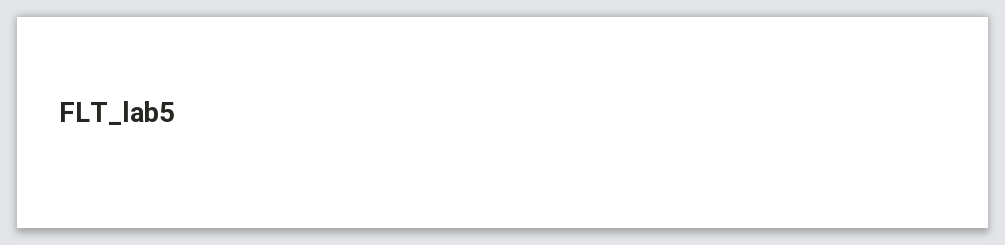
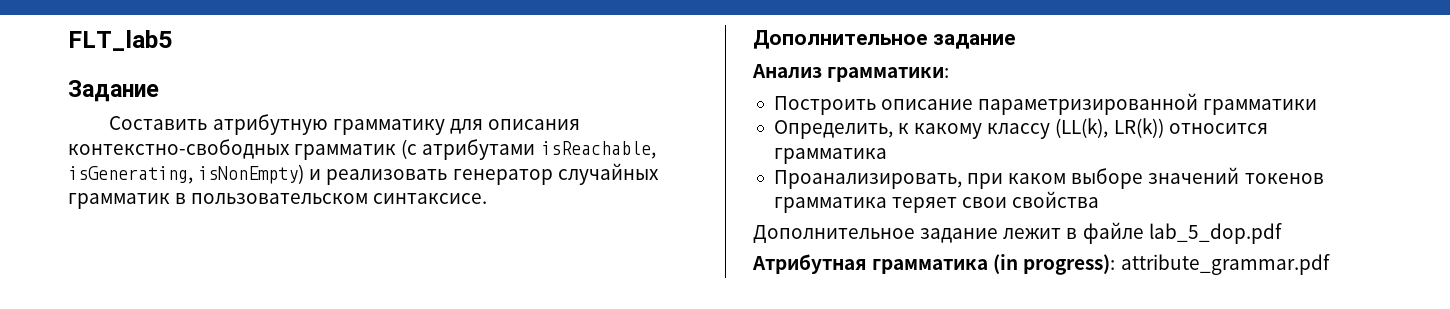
+ Задание
+ Cоставить атрибутную грамматику для описания контекстно-свободных грамматик (с атрибутами isReachable, isGenerating, isNonEmpty) и реализовать генератор случайных грамматик в пользовательском синтаксисе.
+ Дополнительное задание
+ Анализ грамматики:
+ Построить описание параметризированной грамматики
+ Определить, к какому классу (LL(k), LR(k)) относится грамматика
+ Проанализировать, при каком выборе значений токенов грамматика теряет свои свойства
+ Дополнительное задание лежит в файле lab_5_dop.pdf
+ Атрибутная грамматика (in progress): attribute_grammar.pdf

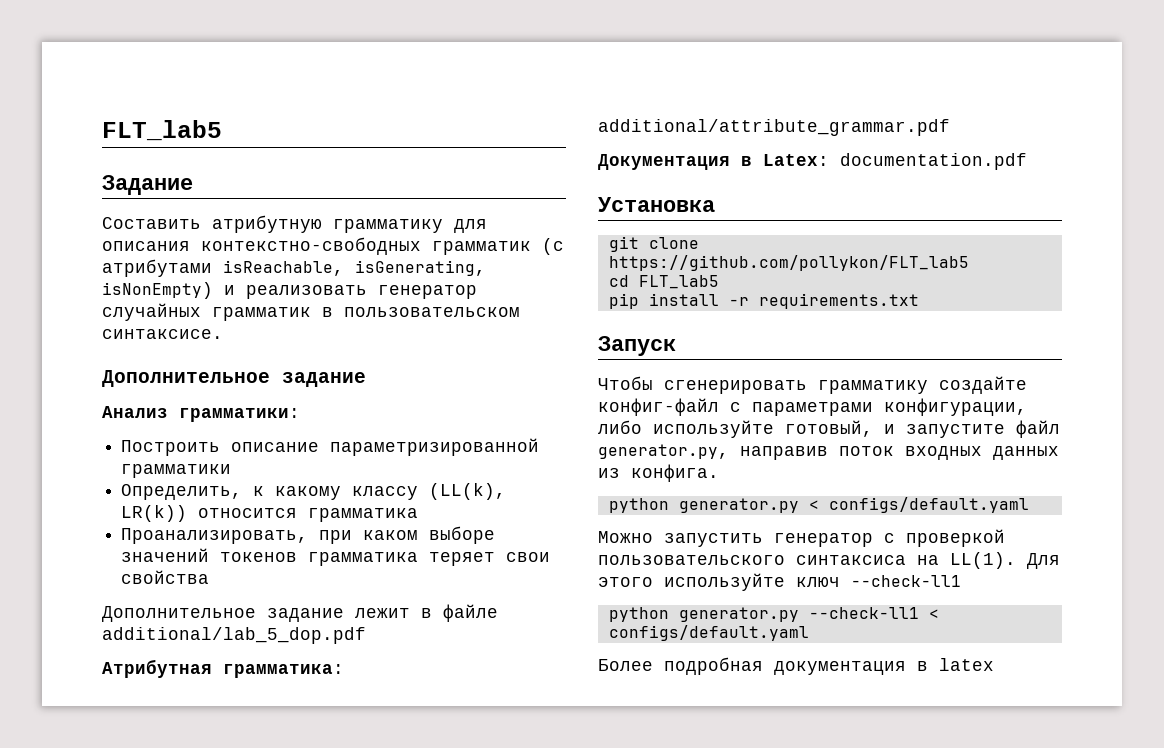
- Дополнительное задание лежит в файле lab_5_dop.pdf
+ Дополнительное задание лежит в файле additional/lab_5_dop.pdf
- Атрибутная грамматика (in progress): attribute_grammar.pdf
+ Атрибутная грамматика: additional/attribute_grammar.pdf
+ Документация в Latex: documentation.pdf
+ Установка
+ git clone https://github.com/pollykon/FLT_lab5
+ cd FLT_lab5
+ pip install -r requirements.txt
+ Запуск
+ Чтобы сгенерировать грамматику создайте конфиг-файл с параметрами конфигурации, либо используйте готовый, и запустите файл generator.py, направив поток входных данных из конфига.
+ python generator.py < configs/default.yaml
+ Можно запустить генератор с проверкой пользовательского синтаксиса на LL(1). Для этого используйте ключ --check-ll1
+ python generator.py --check-ll1 < configs/default.yaml
+ Более подробная документация в latex

